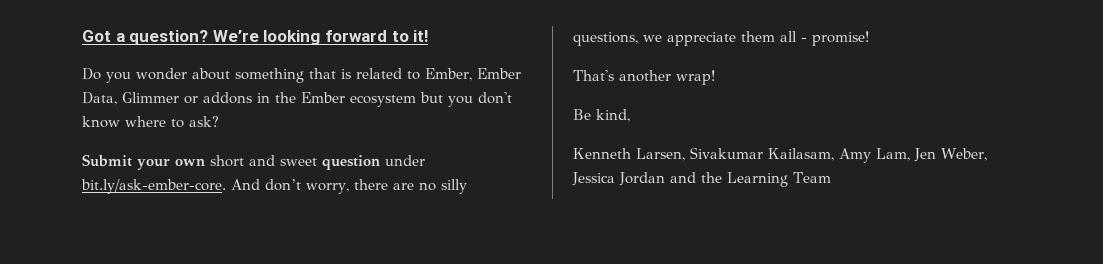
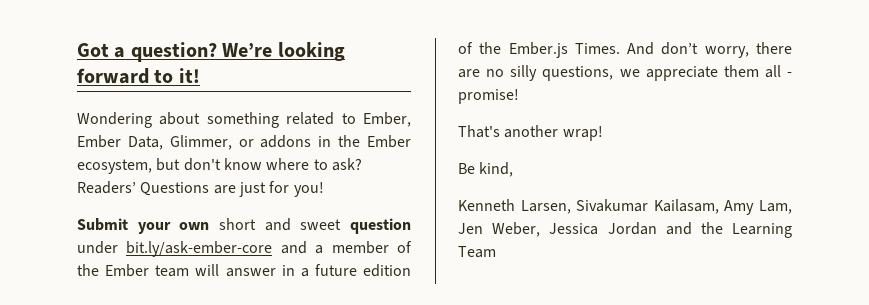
- Do you wonder about something that is related to Ember, Ember Data, Glimmer or addons in the Ember ecosystem but you don't know where to ask?
+ Wondering about something related to Ember, Ember Data, Glimmer, or addons in the Ember ecosystem, but don't know where to ask? Readers’ Questions are just for you!
- Submit your own short and sweet question under bit.ly/ask-ember-core. And don’t worry, there are no silly questions, we appreciate them all - promise!
+ Submit your own short and sweet question under bit.ly/ask-ember-core and a member of the Ember team will answer in a future edition of the Ember.js Times. And don’t worry, there are no silly questions, we appreciate them all - promise!

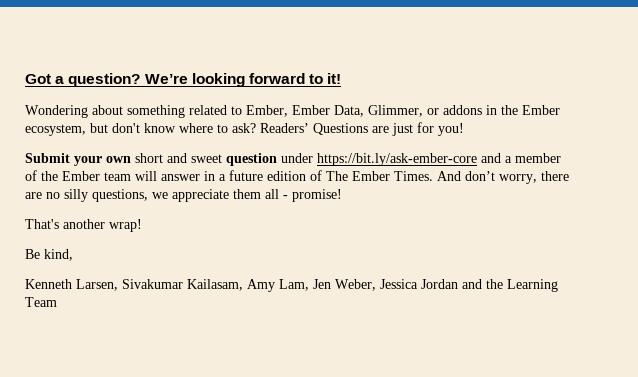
- Submit your own short and sweet question under bit.ly/ask-ember-core and a member of the Ember team will answer in a future edition of the Ember.js Times.
+ Submit your own short and sweet question under https://bit.ly/ask-ember-core and a member of the Ember team will answer in a future edition of The Ember Times.

